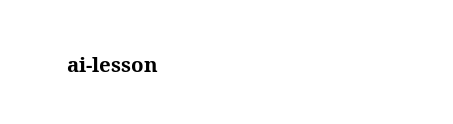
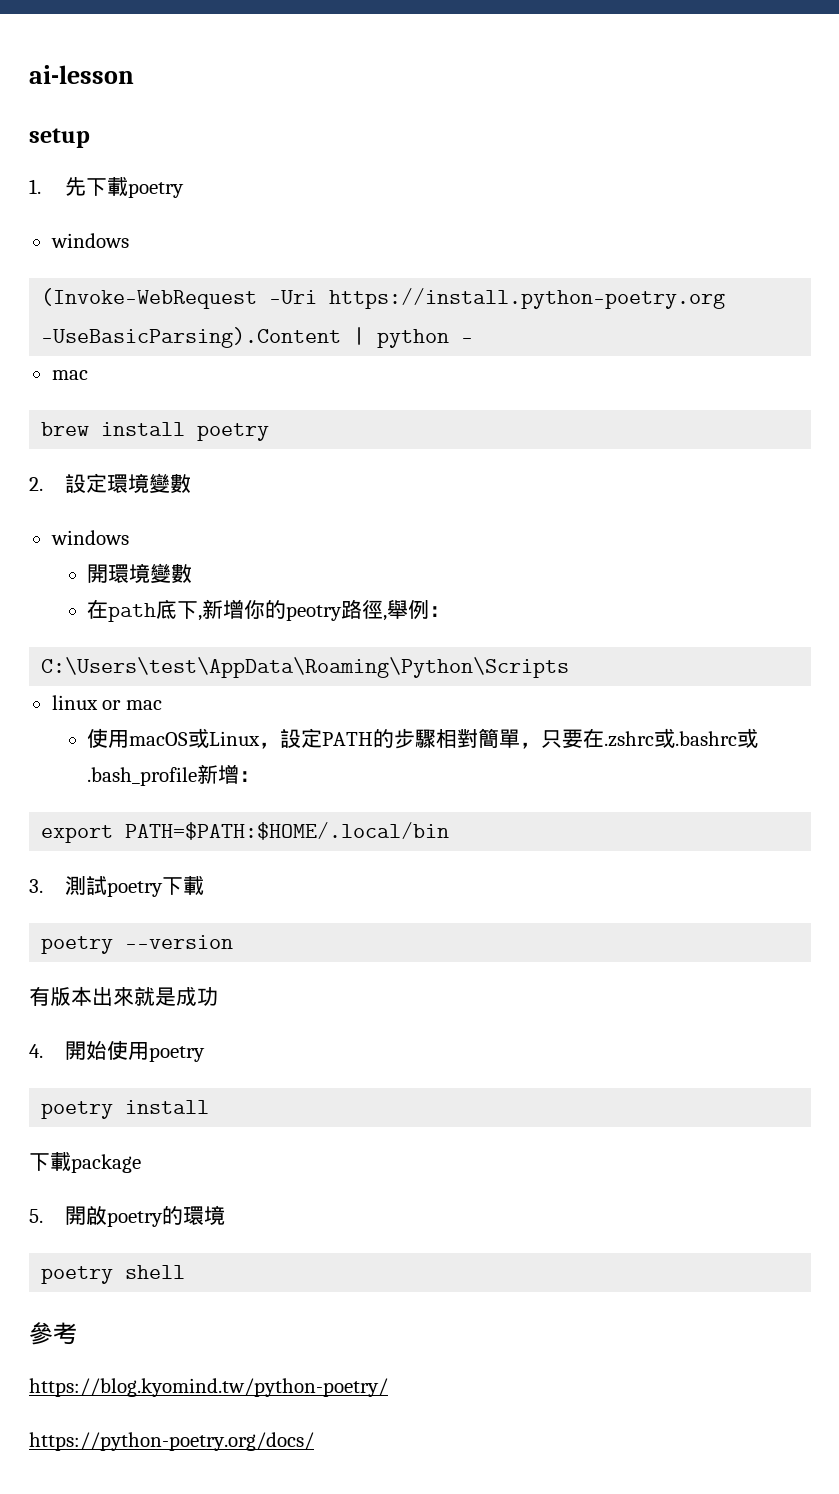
+ setup
+ 1.先下載poetry
+ windows
+ (Invoke-WebRequest -Uri https://install.python-poetry.org -UseBasicParsing).Content | python -
+ mac
+ brew install poetry
+ 2.設定環境變數
+ windows
+ 開環境變數
+ 在path底下,新增你的peotry路徑,舉例：
+ C:\Users\test\AppData\Roaming\Python\Scripts
+ linux or mac
+ 使用macOS或Linux，設定PATH的步驟相對簡單，只要在.zshrc或.bashrc或.bash_profile新增：
+ export PATH=$PATH:$HOME/.local/bin
+ 3.測試poetry下載
+ poetry --version
+ 有版本出來就是成功
+ 4.開始使用poetry
+ poetry install
+ 下載package
+ 5.開啟poetry的環境
+ poetry shell
+ 參考
+ https://blog.kyomind.tw/python-poetry/
+ https://python-poetry.org/docs/

